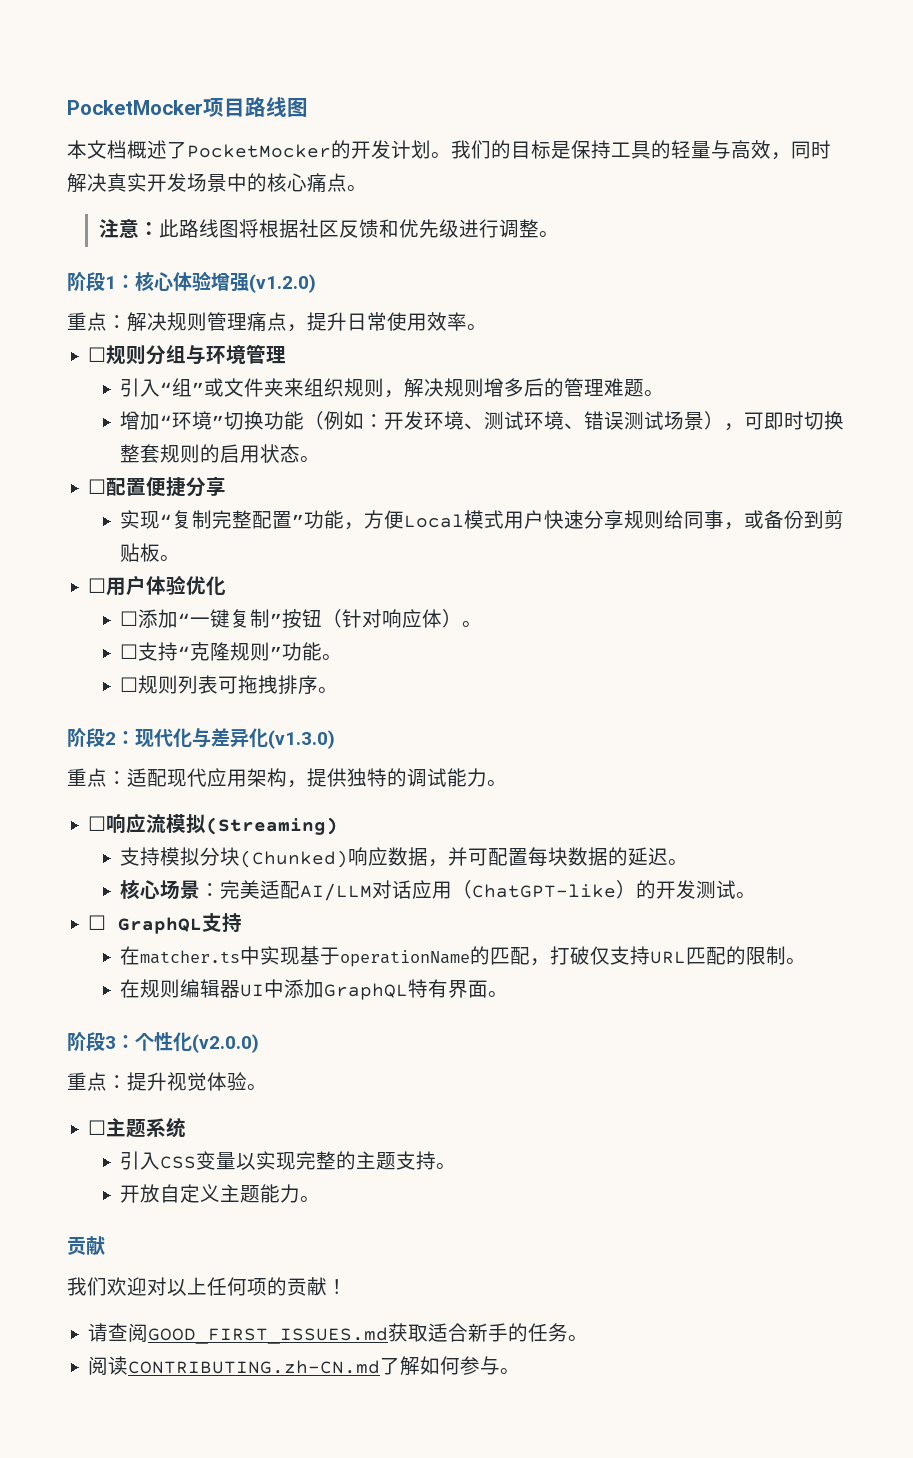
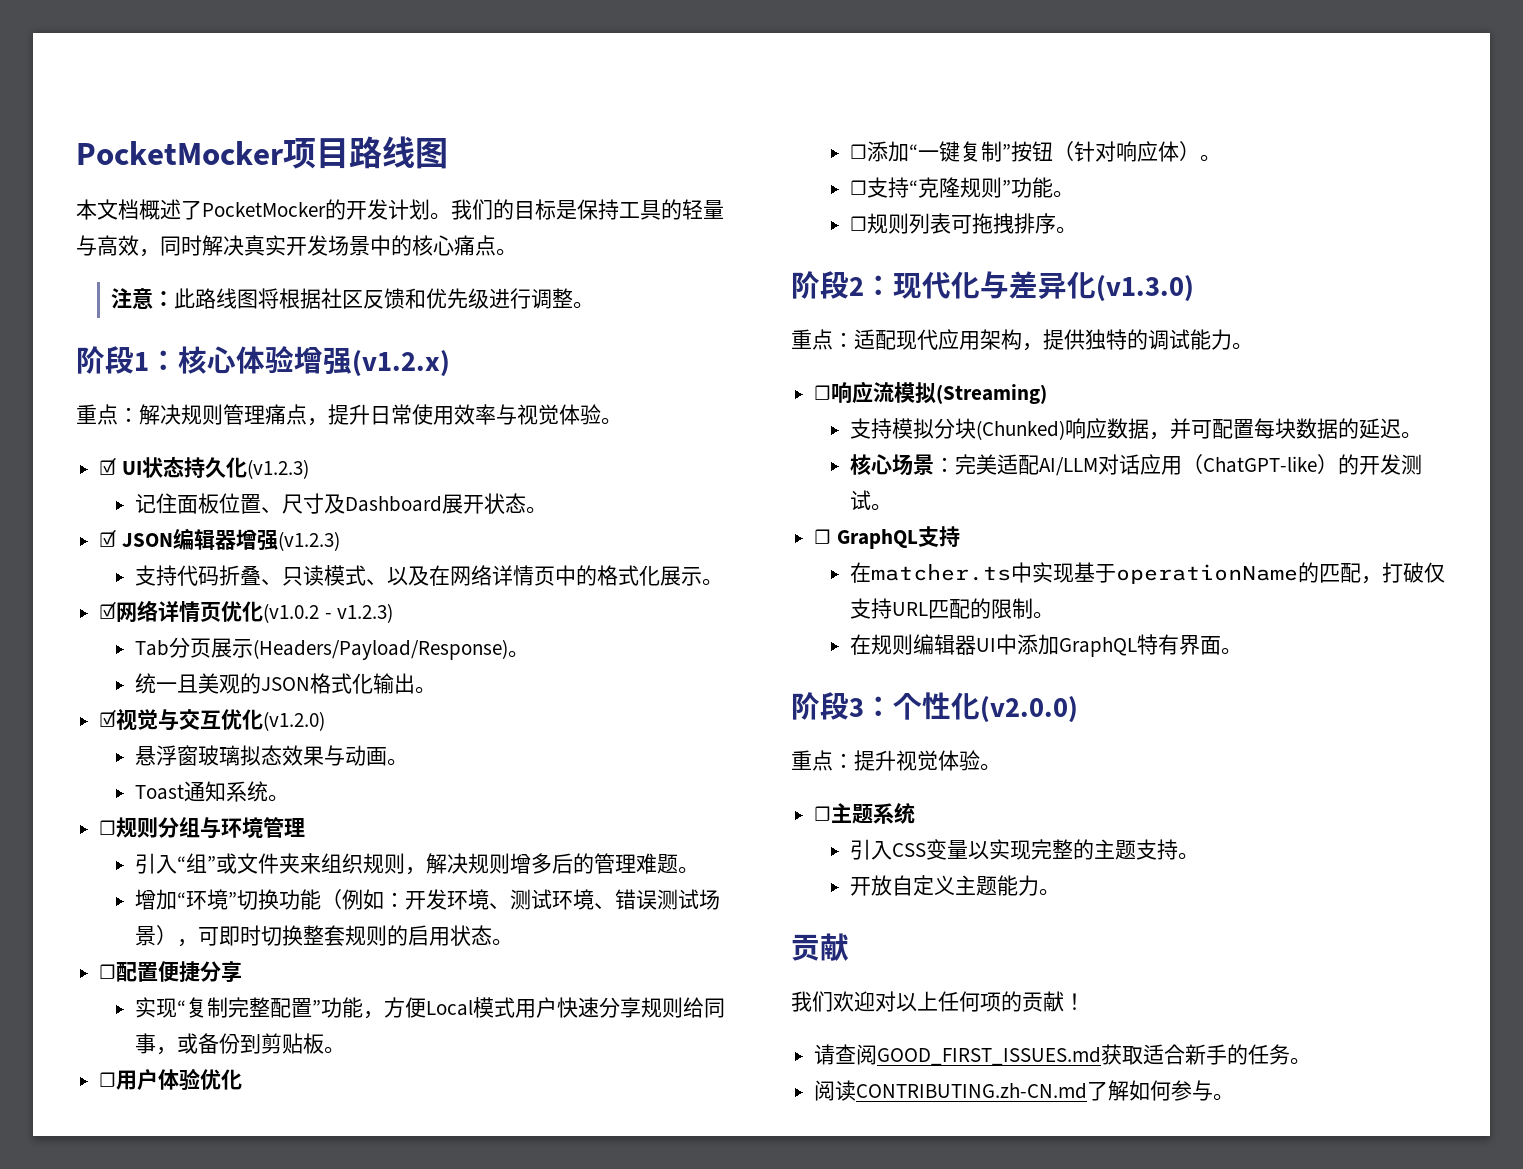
- 阶段1：核心体验增强(v1.2.0)
+ 阶段1：核心体验增强(v1.2.x)
- 重点：解决规则管理痛点，提升日常使用效率。
+ 重点：解决规则管理痛点，提升日常使用效率与视觉体验。
+ ☑ UI状态持久化(v1.2.3)
+ 记住面板位置、尺寸及Dashboard展开状态。
+ ☑ JSON编辑器增强(v1.2.3)
+ 支持代码折叠、只读模式、以及在网络详情页中的格式化展示。
+ ☑网络详情页优化(v1.0.2 - v1.2.3)
+ Tab分页展示(Headers/Payload/Response)。
+ 统一且美观的JSON格式化输出。
+ ☑视觉与交互优化(v1.2.0)
+ 悬浮窗玻璃拟态效果与动画。
+ Toast通知系统。

